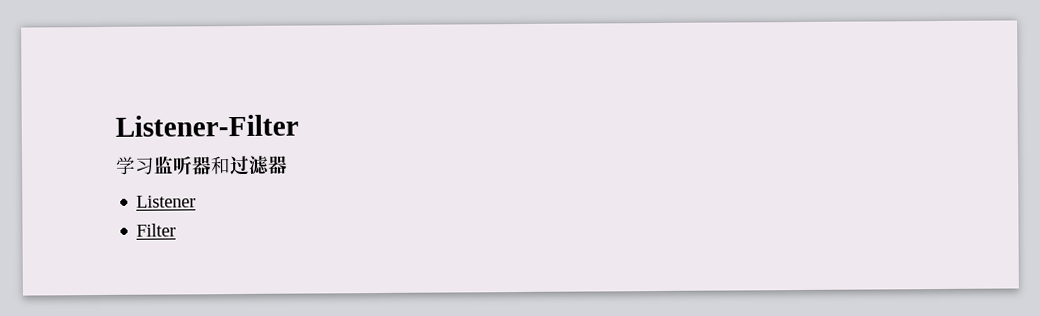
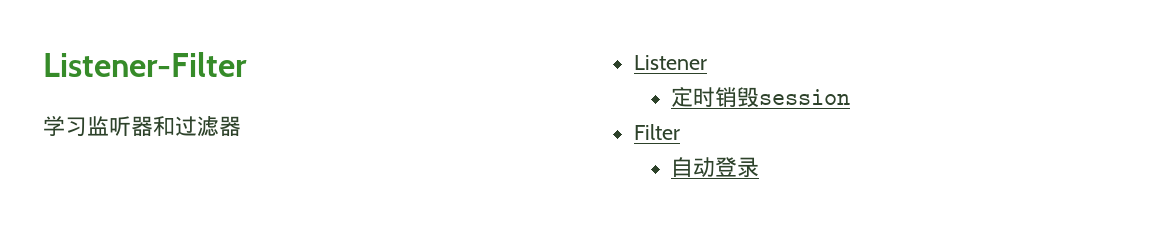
+ 定时销毁session
+ 自动登录

